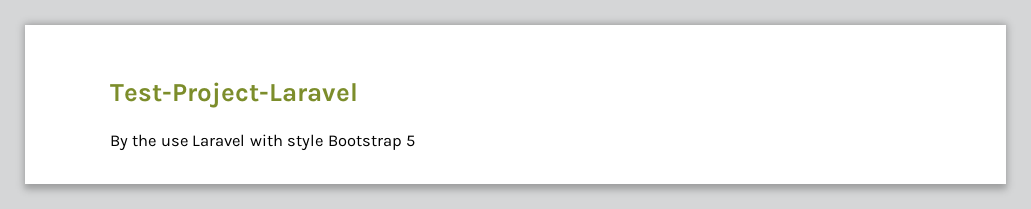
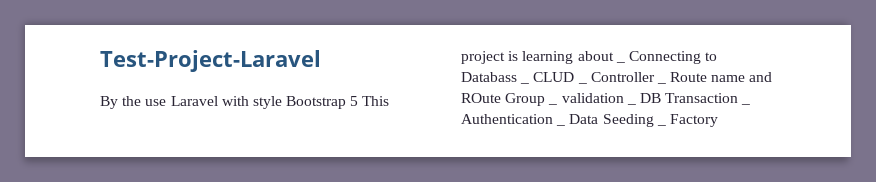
- By the use Laravel with style Bootstrap 5
+ By the use Laravel with style Bootstrap 5 This project is learning about _ Connecting to Databass _ CLUD _ Controller _ Route name and ROute Group _ validation _ DB Transaction _ Authentication _ Data Seeding _ Factory

